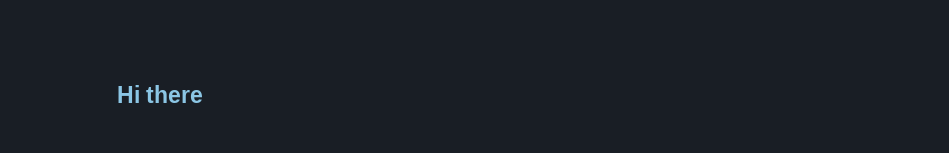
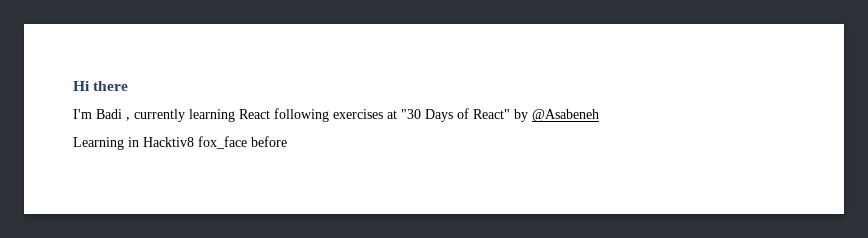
+ I'm Badi , currently learning React following exercises at "30 Days of React" by @Asabeneh
+ Learning in Hacktiv8 fox_face before

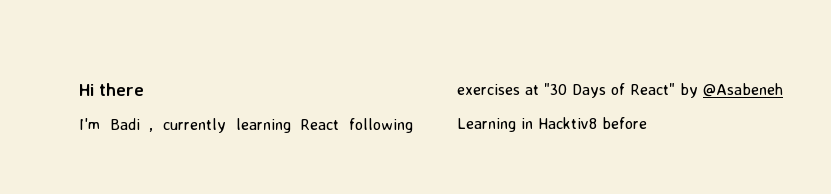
- Learning in Hacktiv8 fox_face before
+ Learning in Hacktiv8 before

